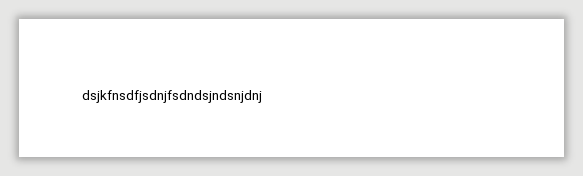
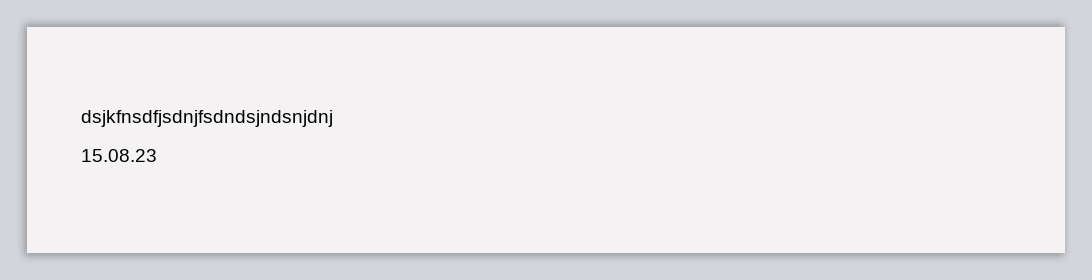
+ 15.08.23

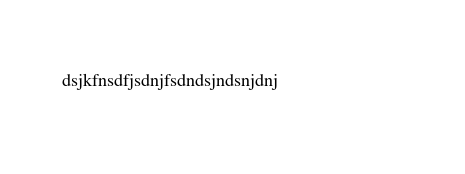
- 15.08.23

